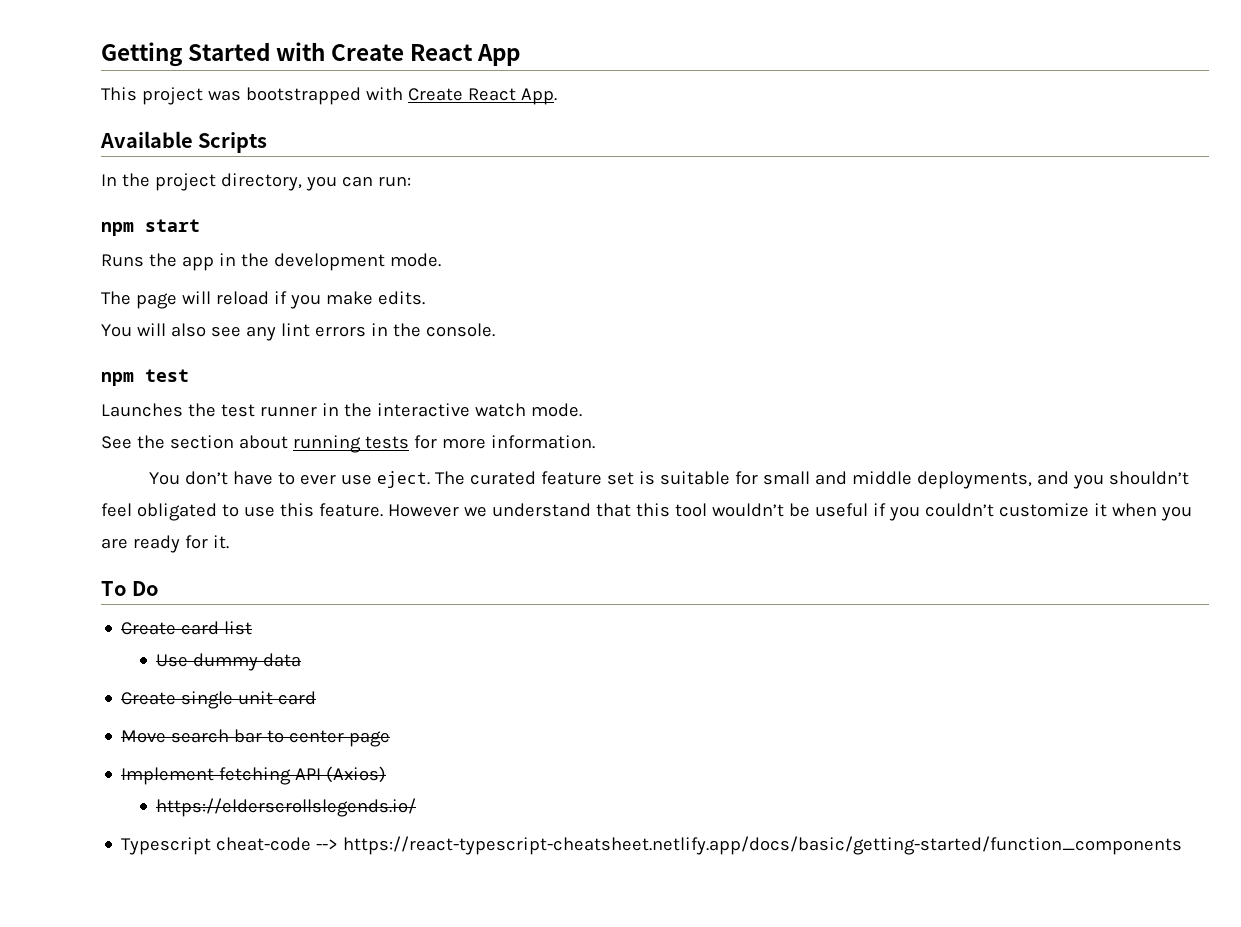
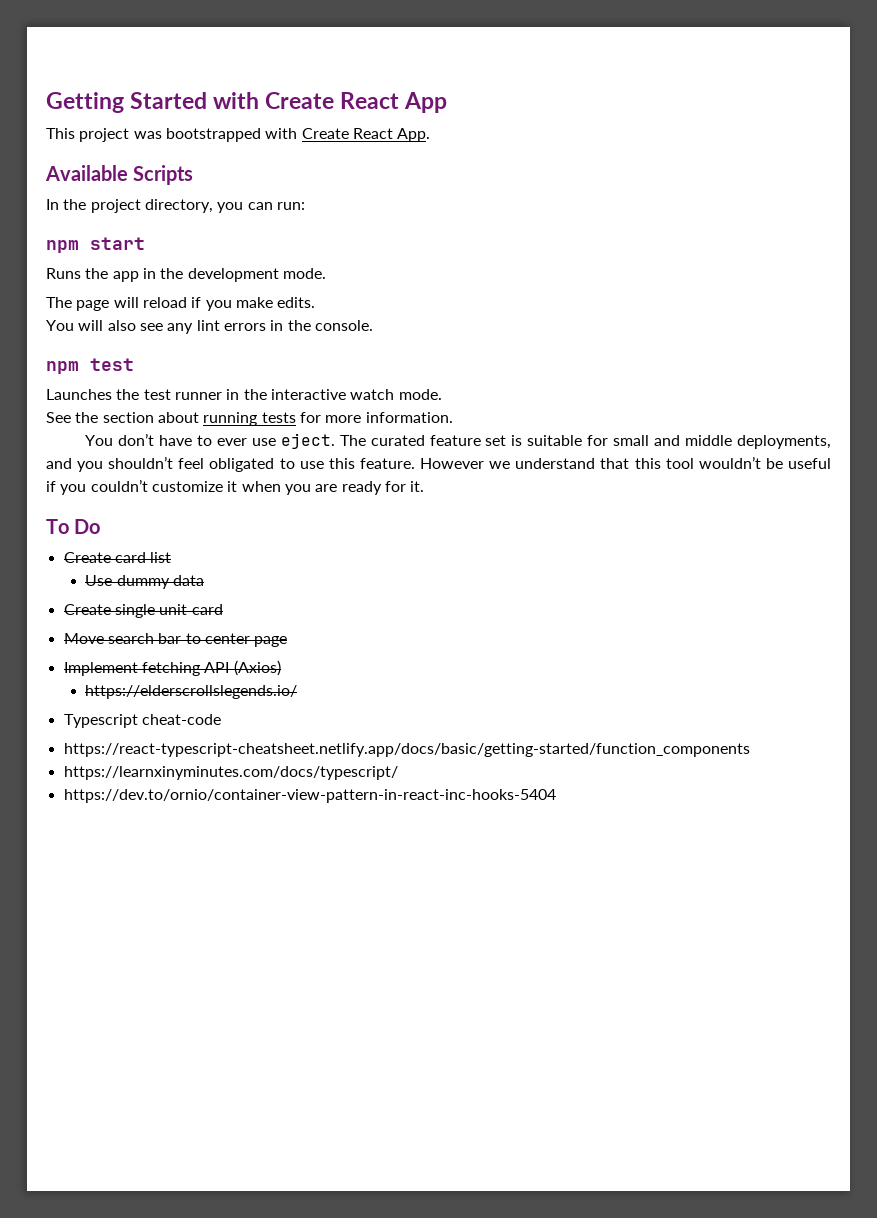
- Typescript cheat-code --> https://react-typescript-cheatsheet.netlify.app/docs/basic/getting-started/function_components
+ Typescript cheat-code
+ https://react-typescript-cheatsheet.netlify.app/docs/basic/getting-started/function_components
+ https://learnxinyminutes.com/docs/typescript/
+ https://dev.to/ornio/container-view-pattern-in-react-inc-hooks-5404

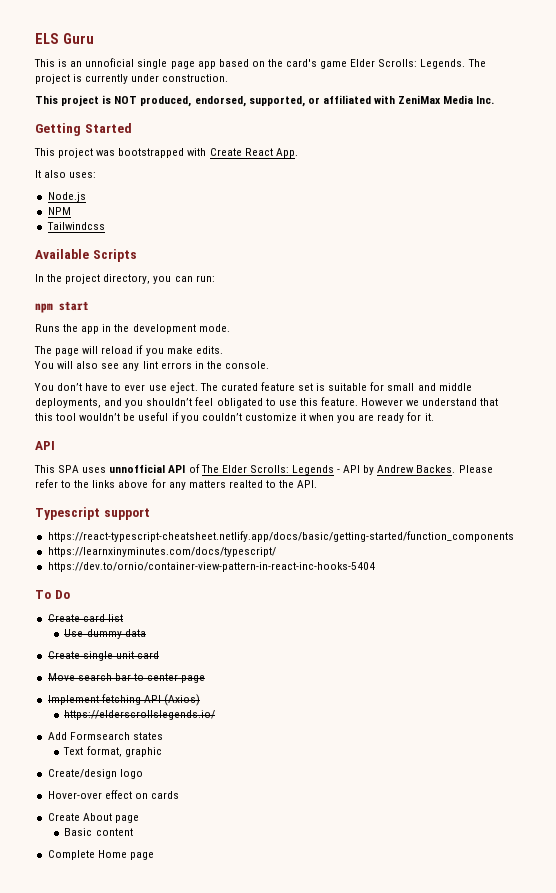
- Getting Started with Create React App
+ ELS Guru
+ This is an unnoficial single page app based on the card's game Elder Scrolls: Legends. The project is currently under construction.
+ This project is NOT produced, endorsed, supported, or affiliated with ZeniMax Media Inc.
+ Getting Started
+ It also uses:
+ Node.js
+ NPM
+ Tailwindcss
- npm test
- Launches the test runner in the interactive watch mode.
- See the section about running tests for more information.
  However we understand that this tool wouldn’t be useful if you couldn’t customize it when you are ready for it.
+ API
+ This SPA uses unnofficial API of The Elder Scrolls: Legends - API by Andrew Backes. Please refer to the links above for any matters realted to the API.
+ Typescript support
+ https://react-typescript-cheatsheet.netlify.app/docs/basic/getting-started/function_components
+ https://learnxinyminutes.com/docs/typescript/
+ https://dev.to/ornio/container-view-pattern-in-react-inc-hooks-5404
- Typescript cheat-code
- https://react-typescript-cheatsheet.netlify.app/docs/basic/getting-started/function_components
- https://learnxinyminutes.com/docs/typescript/
- https://dev.to/ornio/container-view-pattern-in-react-inc-hooks-5404
+ Add Formsearch states
+ Text format, graphic
+ Create/design logo
+ Hover-over effect on cards
+ Create About page
+ Basic content
+ Complete Home page

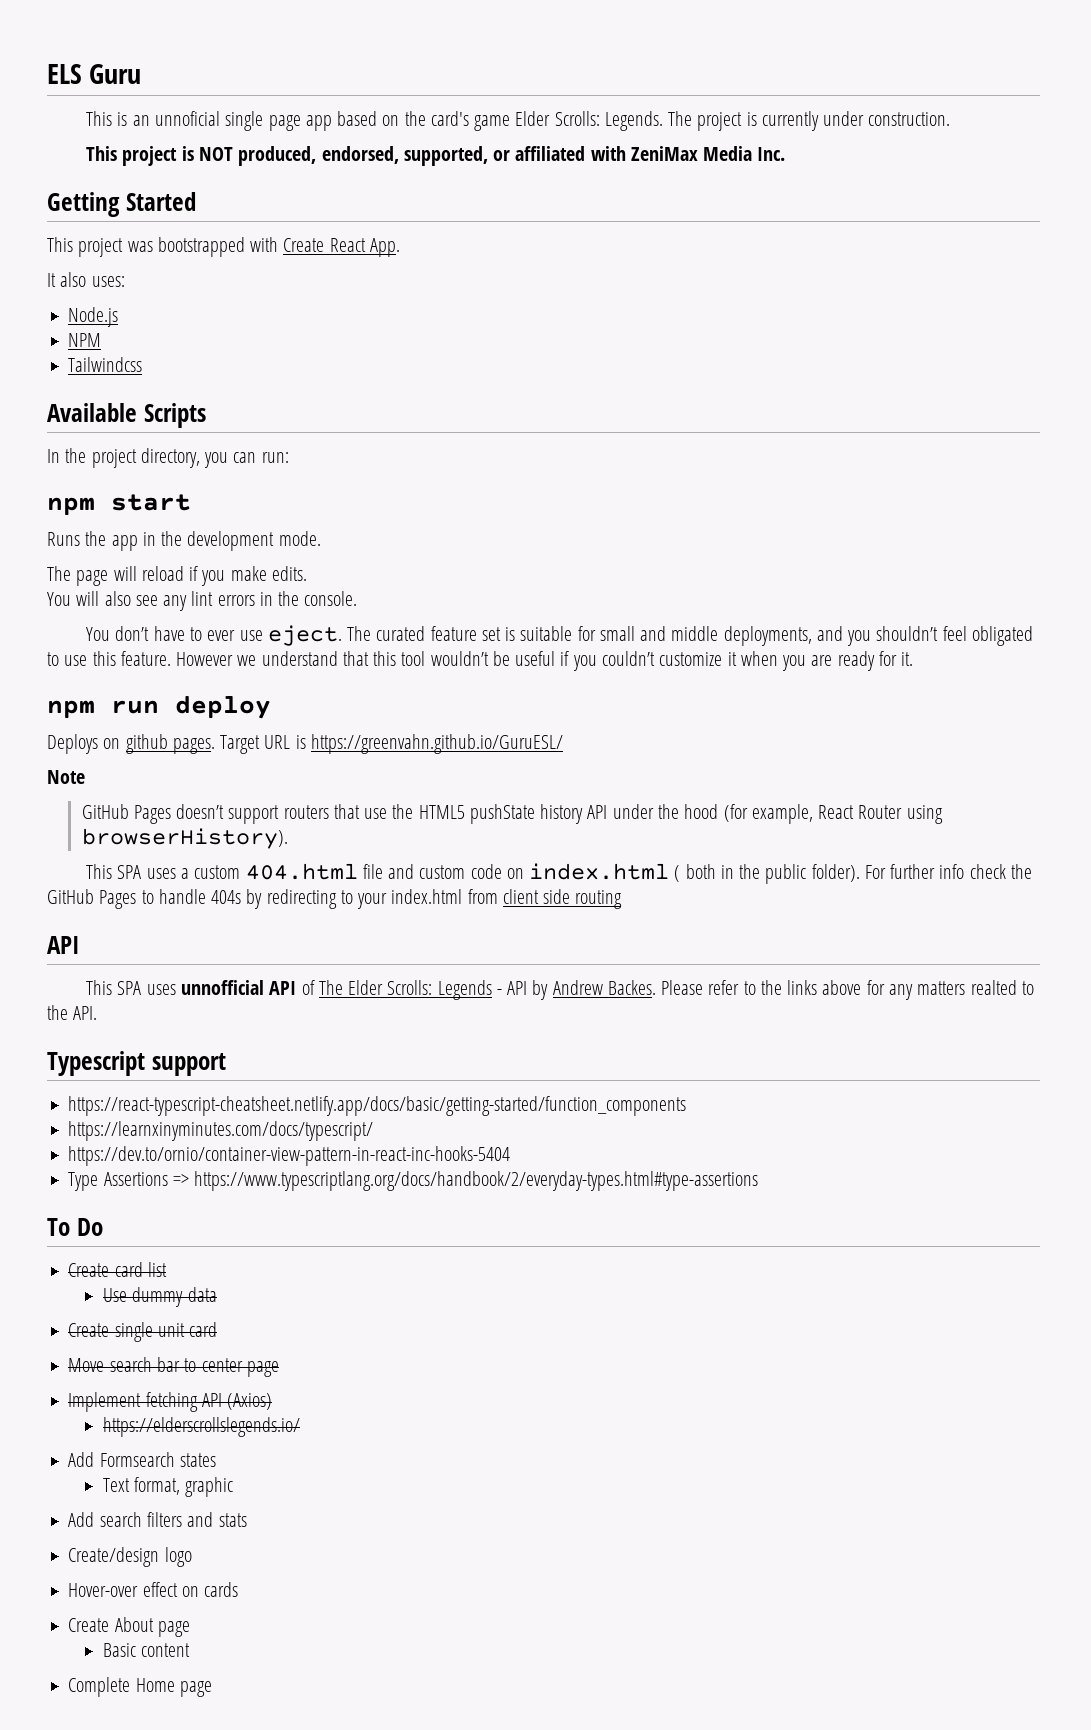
+ npm run deploy
+ Deploys on github pages. Target URL is https://greenvahn.github.io/GuruESL/
+ Note
+ GitHub Pages doesn’t support routers that use the HTML5 pushState history API under the hood (for example, React Router using browserHistory).
+ This SPA uses a custom 404.html file and custom code on index.html ( both in the public folder). For further info check the GitHub Pages to handle 404s by redirecting to your index.html from client side routing
+ Type Assertions => https://www.typescriptlang.org/docs/handbook/2/everyday-types.html#type-assertions
+ Add search filters and stats

